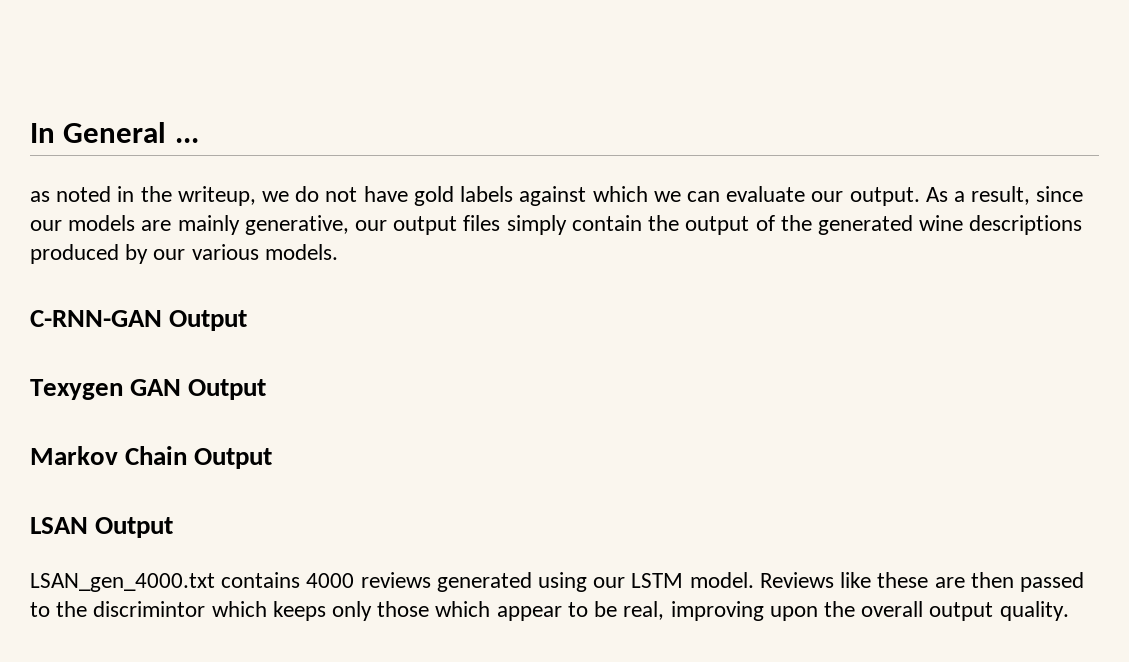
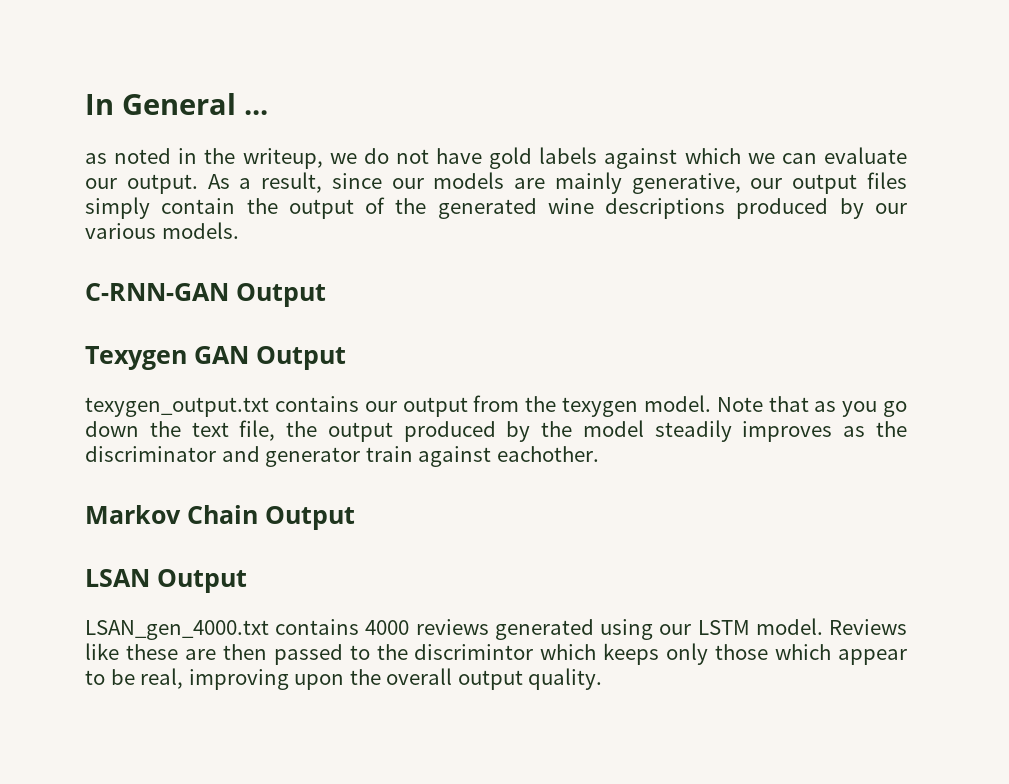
+ texygen_output.txt contains our output from the texygen model. Note that as you go down the text file, the output produced by the model steadily improves as the discriminator and generator train against eachother.

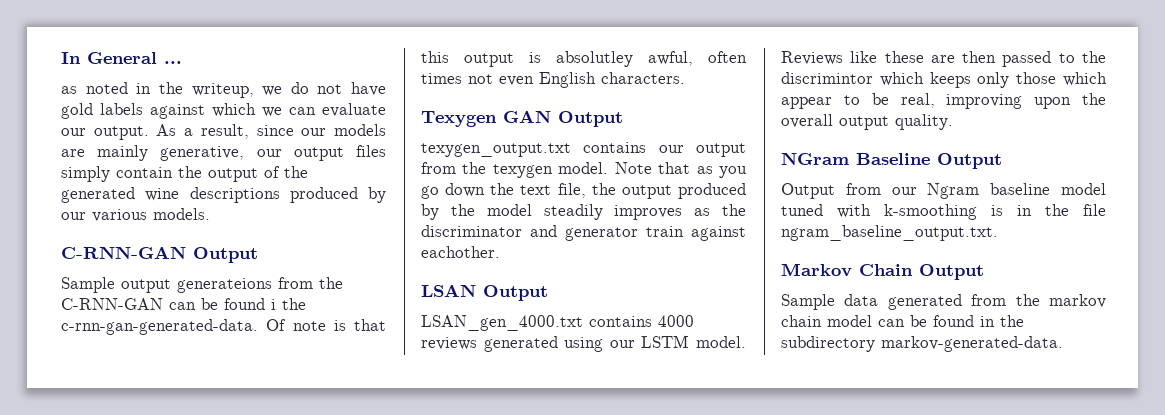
+ Sample output generateions from the C-RNN-GAN can be found i the c-rnn-gan-generated-data. Of note is that this output is absolutley awful, often times not even English characters.
- Markov Chain Output
+ NGram Baseline Output
+ Output from our Ngram baseline model tuned with k-smoothing is in the file ngram_baseline_output.txt.
+ Markov Chain Output
+ Sample data generated from the markov chain model can be found in the subdirectory markov-generated-data.

